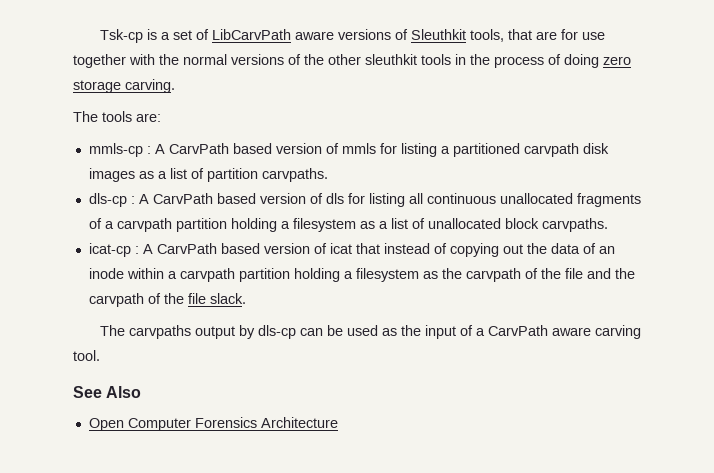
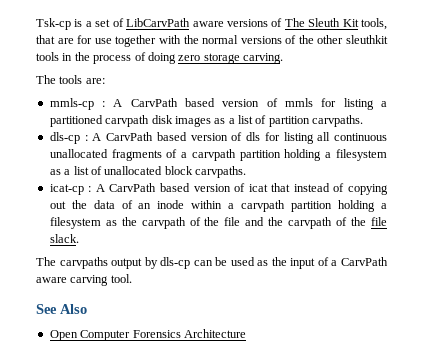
- Tsk-cp is a set of LibCarvPath aware versions of Sleuthkit tools, that are for use together with the normal versions of the other sleuthkit tools in the process of doing zero storage carving.
+ Tsk-cp is a set of LibCarvPath aware versions of The Sleuth Kit tools, that are for use together with the normal versions of the other sleuthkit tools in the process of doing zero storage carving.

